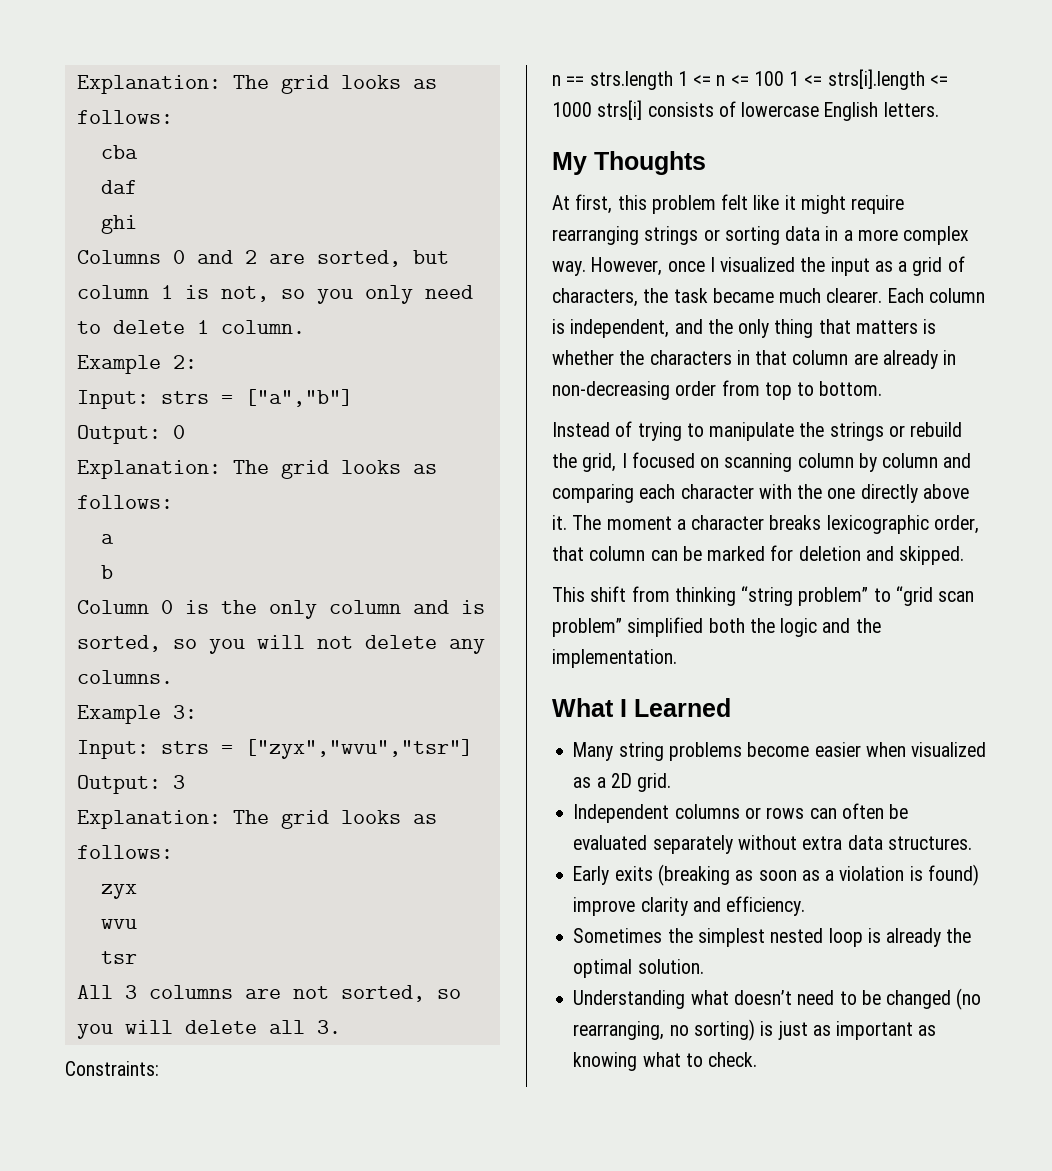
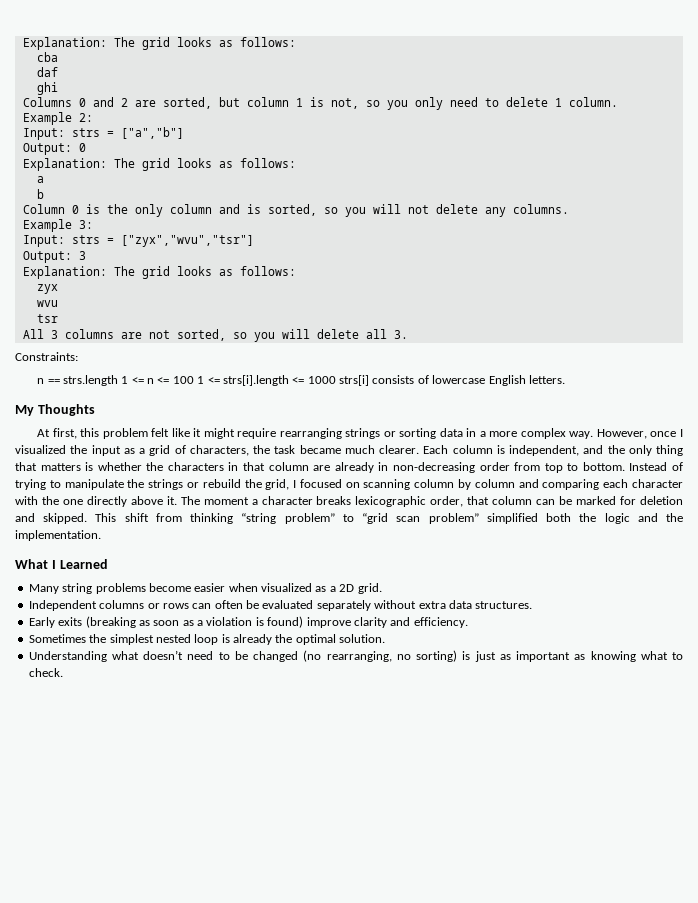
- Each column is independent, and the only thing that matters is whether the characters in that column are already in non-decreasing order from top to bottom.
- Instead of trying to manipulate the strings or rebuild the grid, I focused on scanning column by column and comparing each character with the one directly above it.
+ Each column is independent, and the only thing that matters is whether the characters in that column are already in non-decreasing order from top to bottom. Instead of trying to manipulate the strings or rebuild the grid, I focused on scanning column by column and comparing each character with the one directly above it.
- The moment a character breaks lexicographic order, that column can be marked for deletion and skipped.
- This shift from thinking “string problem” to “grid scan problem” simplified both the logic and the implementation.
+ The moment a character breaks lexicographic order, that column can be marked for deletion and skipped. This shift from thinking “string problem” to “grid scan problem” simplified both the logic and the implementation.

